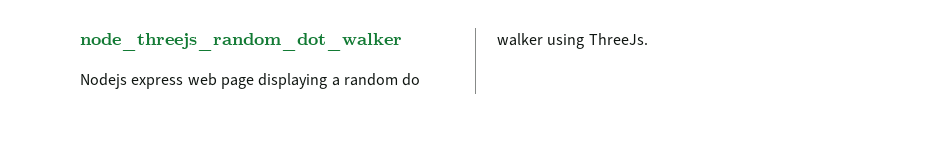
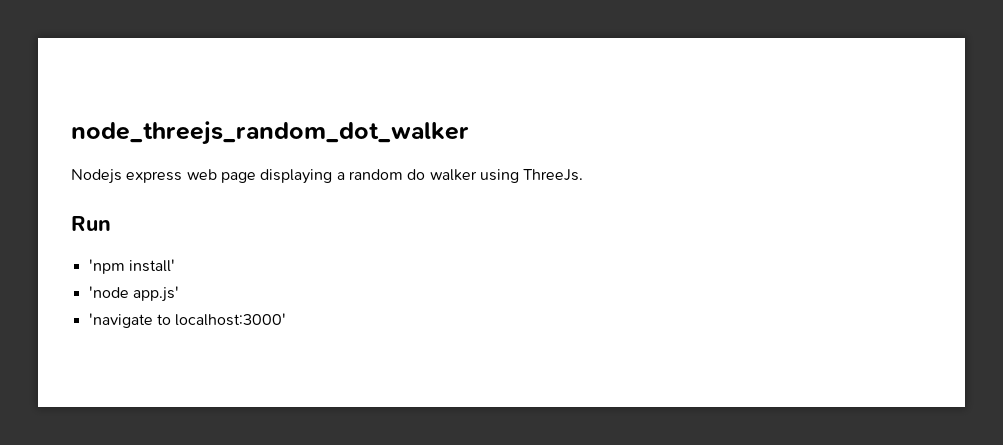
+ Run
+ 'npm install'
+ 'node app.js'
+ 'navigate to localhost:3000'

